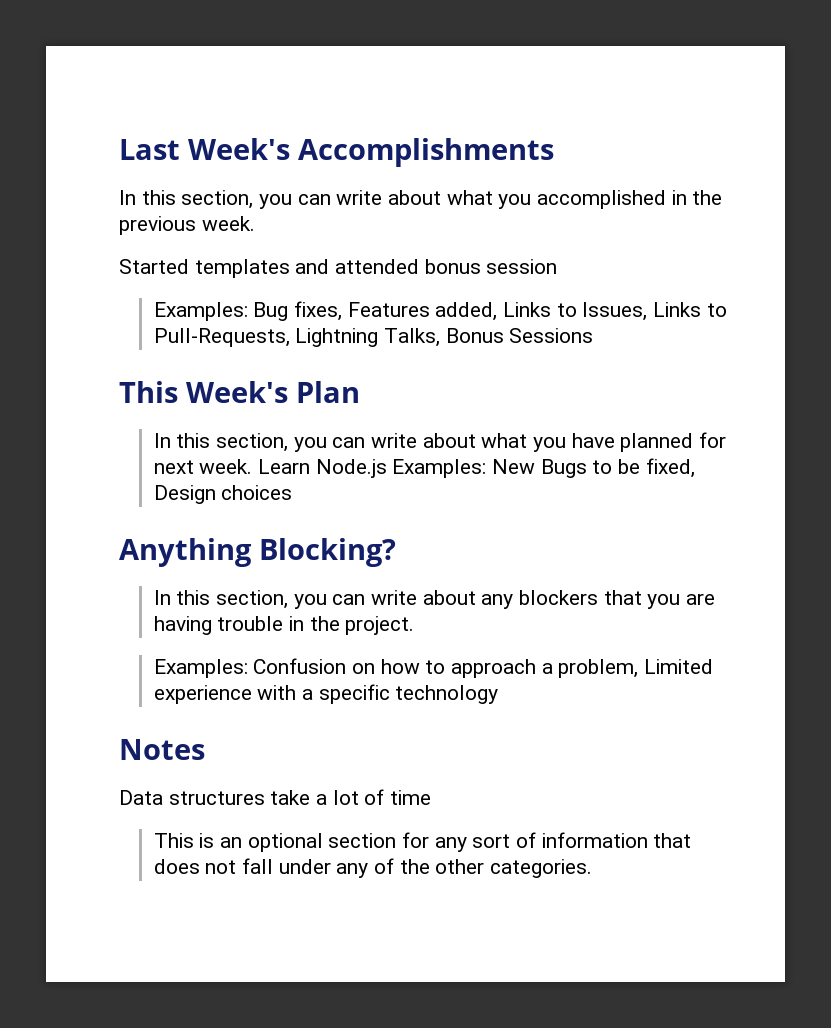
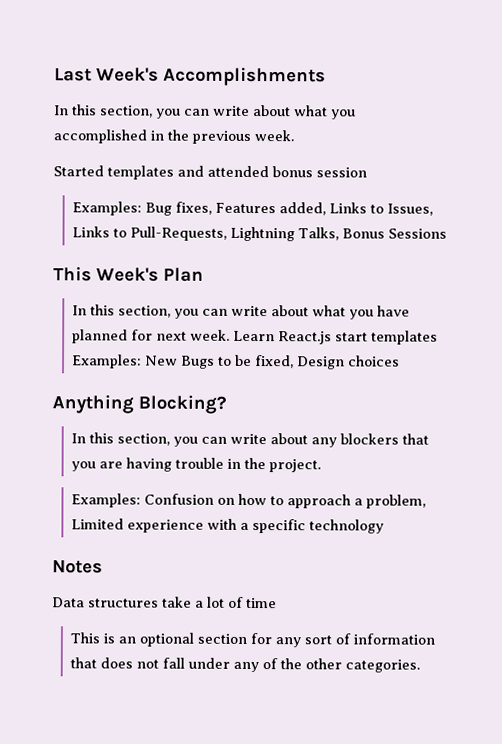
- Learn Node.js Examples: New Bugs to be fixed, Design choices
+ Learn React.js start templates Examples: New Bugs to be fixed, Design choices

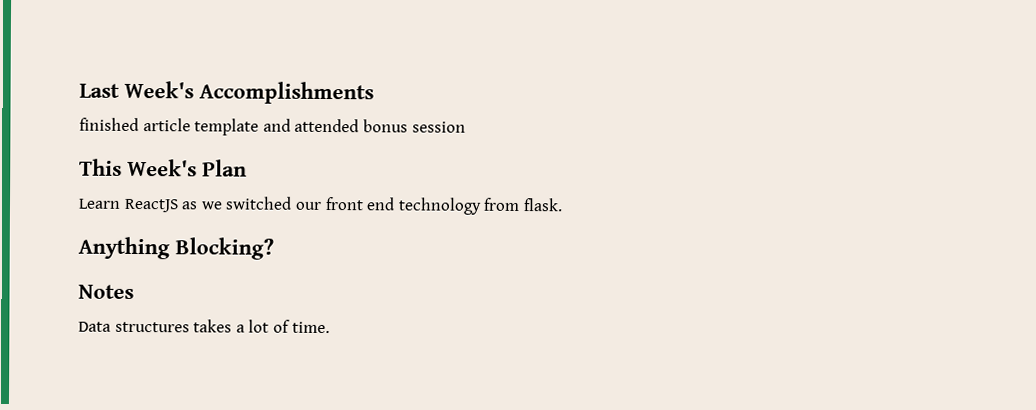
- In this section, you can write about what you accomplished in the previous week.
- Started templates and attended bonus session
- Examples: Bug fixes, Features added, Links to Issues, Links to Pull-Requests, Lightning Talks, Bonus Sessions
+ finished article template and attended bonus session
  This Week's Plan
- In this section, you can write about what you have planned for next week. Learn React.js start templates Examples: New Bugs to be fixed, Design choices
+ Learn ReactJS as we switched our front end technology from flask.
  Anything Blocking?
- In this section, you can write about any blockers that you are having trouble in the project.
- Examples: Confusion on how to approach a problem, Limited experience with a specific technology
- Data structures take a lot of time
- This is an optional section for any sort of information that does not fall under any of the other categories.
+ Data structures takes a lot of time.

